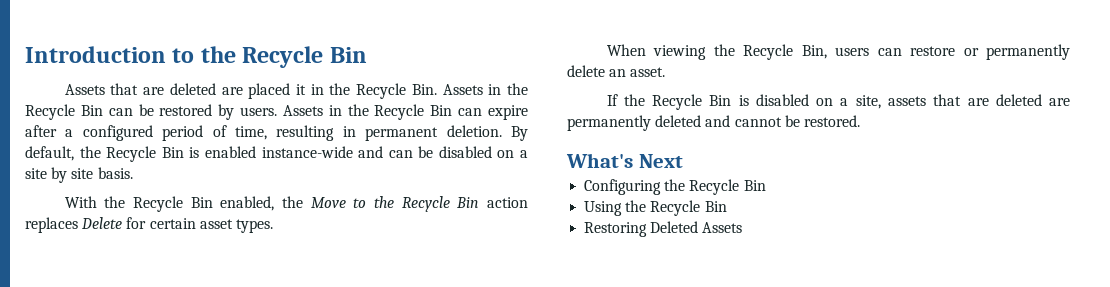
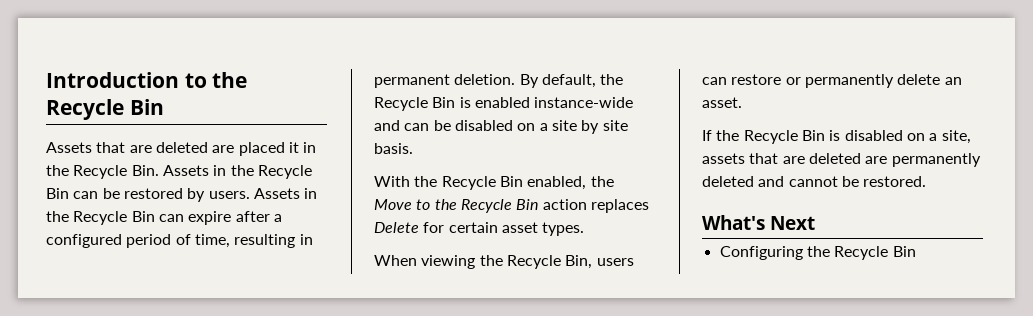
- Using the Recycle Bin
- Restoring Deleted Assets

